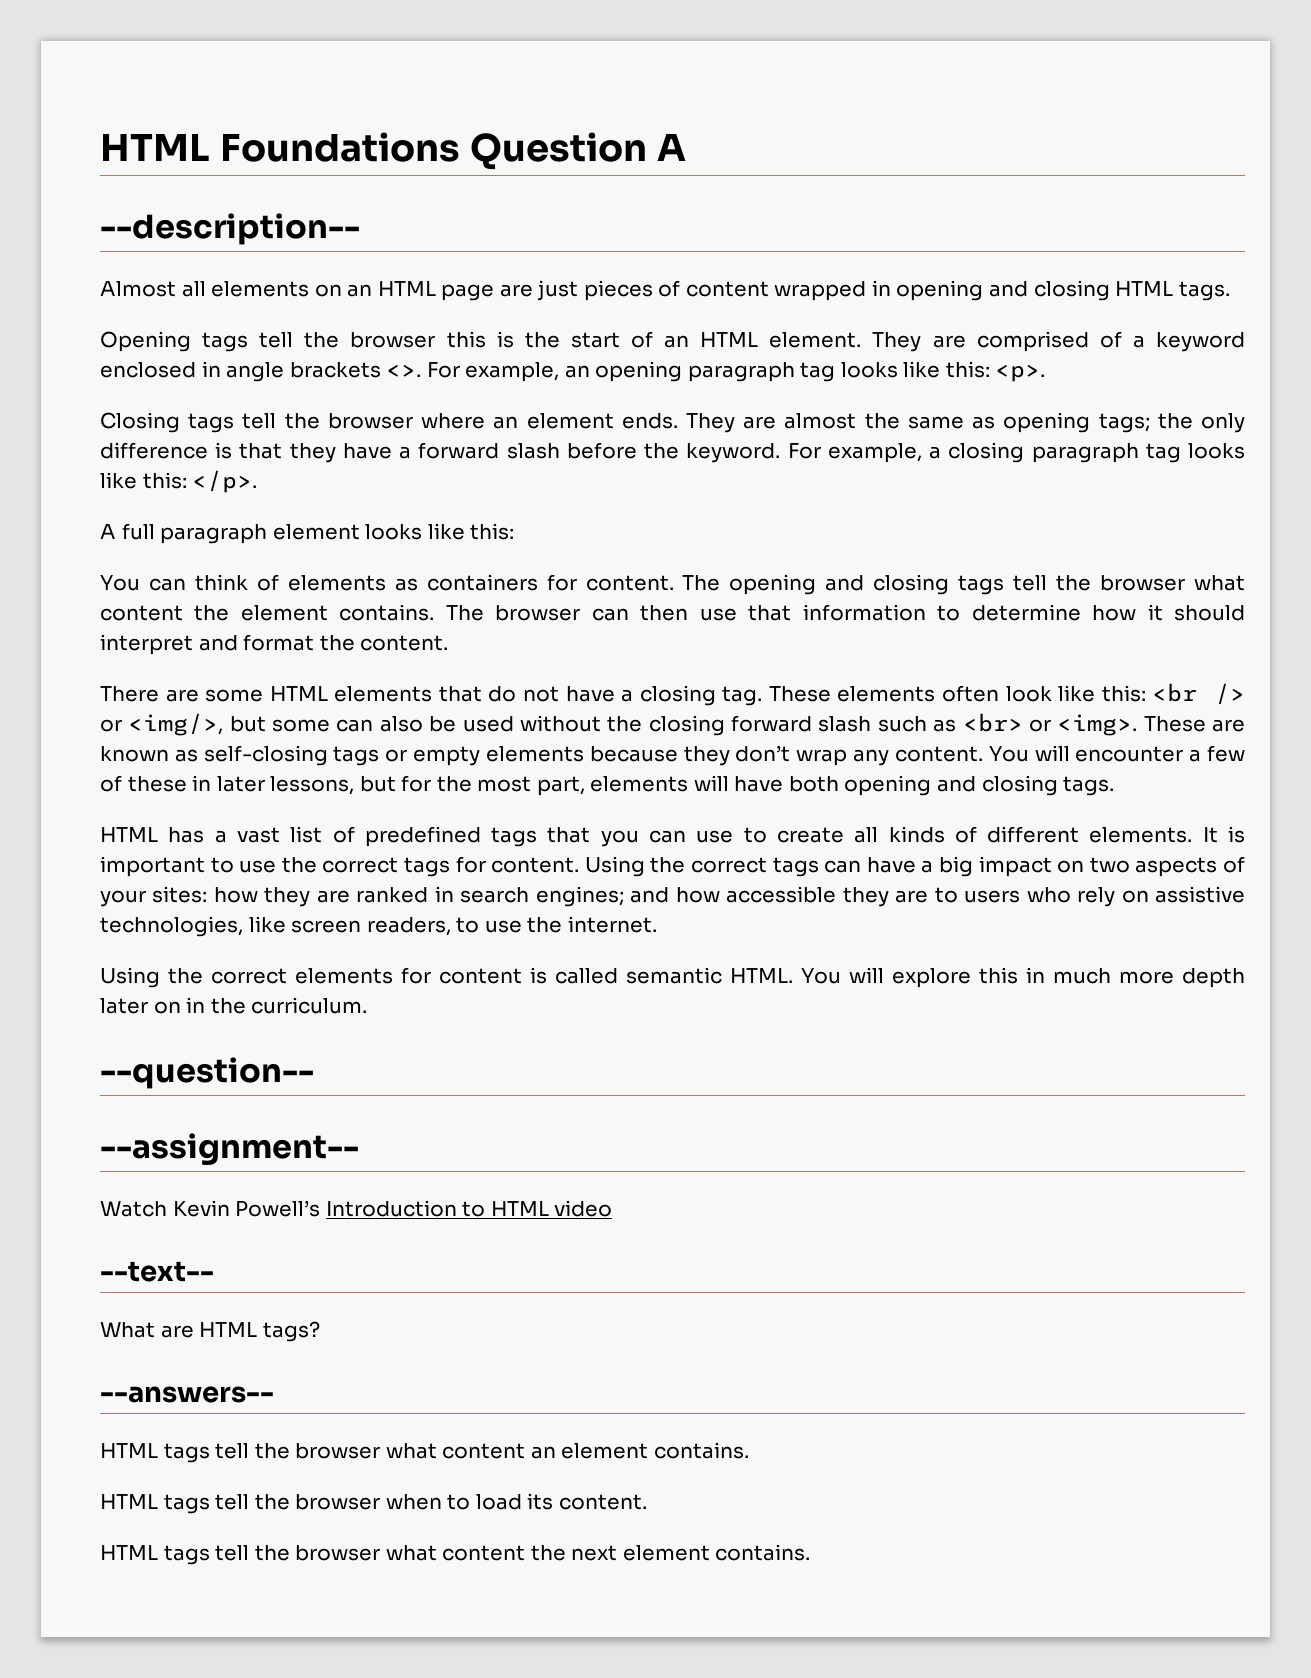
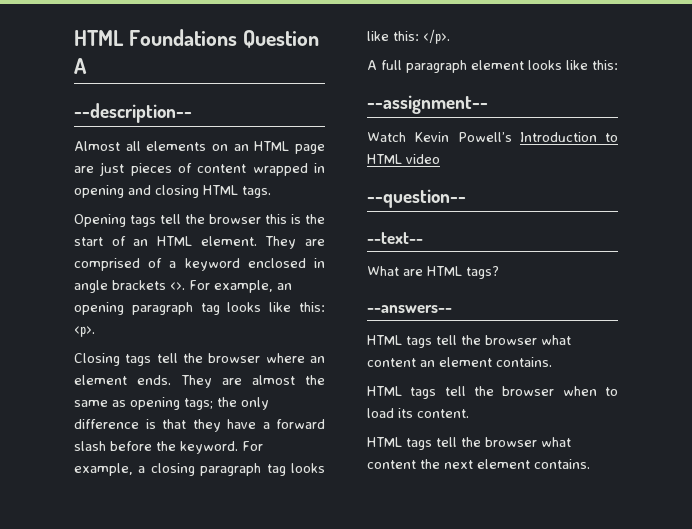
- You can think of elements as containers for content. The opening and closing tags tell the browser what content the element contains. The browser can then use that information to determine how it should interpret and format the content.
- There are some HTML elements that do not have a closing tag. These elements often look like this: <br /> or <img/>, but some can also be used without the closing forward slash such as <br> or <img>. These are known as self-closing tags or empty elements because they don’t wrap any content. You will encounter a few of these in later lessons, but for the most part, elements will have both opening and closing tags.
- HTML has a vast list of predefined tags that you can use to create all kinds of different elements. It is important to use the correct tags for content. Using the correct tags can have a big impact on two aspects of your sites: how they are ranked in search engines; and how accessible they are to users who rely on assistive technologies, like screen readers, to use the internet.
- Using the correct elements for content is called semantic HTML. You will explore this in much more depth later on in the curriculum.
- --question--
+ --question--

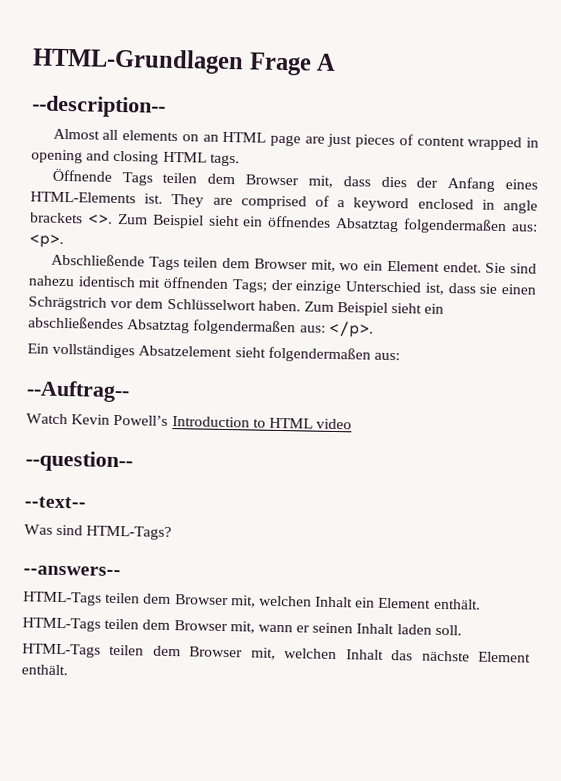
- HTML Foundations Question A
+ HTML-Grundlagen Frage A
- Opening tags tell the browser this is the start of an HTML element.
+ Öffnende Tags teilen dem Browser mit, dass dies der Anfang eines HTML-Elements ist.
- For example, an opening paragraph tag looks like this: <p>.
- Closing tags tell the browser where an element ends. They are almost the same as opening tags; the only difference is that they have a forward slash before the keyword. For example, a closing paragraph tag looks like this: </p>.
- A full paragraph element looks like this:
- --assignment--
+ Zum Beispiel sieht ein öffnendes Absatztag folgendermaßen aus: <p>.
+ Abschließende Tags teilen dem Browser mit, wo ein Element endet. Sie sind nahezu identisch mit öffnenden Tags; der einzige Unterschied ist, dass sie einen Schrägstrich vor dem Schlüsselwort haben. Zum Beispiel sieht ein abschließendes Absatztag folgendermaßen aus: </p>.
+ Ein vollständiges Absatzelement sieht folgendermaßen aus:
+ --Auftrag--
- What are HTML tags?
+ Was sind HTML-Tags?
  --answers--
- HTML tags tell the browser what content an element contains.
- HTML tags tell the browser when to load its content.
- HTML tags tell the browser what content the next element contains.
+ HTML-Tags teilen dem Browser mit, welchen Inhalt ein Element enthält.
+ HTML-Tags teilen dem Browser mit, wann er seinen Inhalt laden soll.
+ HTML-Tags teilen dem Browser mit, welchen Inhalt das nächste Element enthält.

